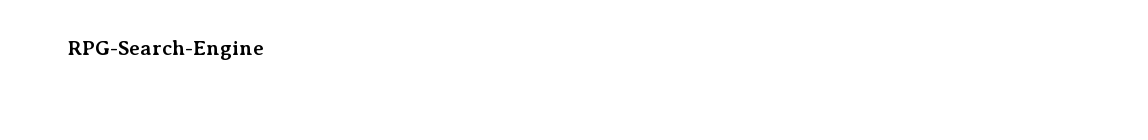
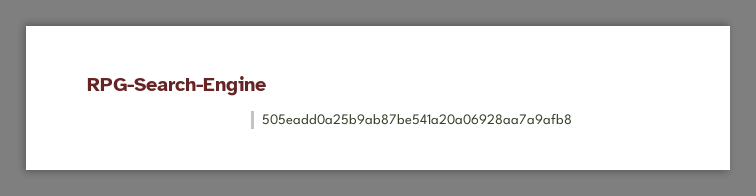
+ 505eadd0a25b9ab87be541a20a06928aa7a9afb8

